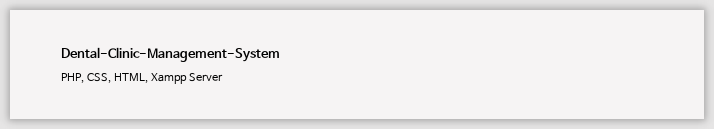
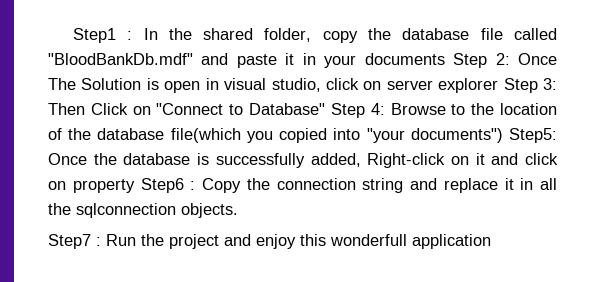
- Dental-Clinic-Management-System
- PHP, CSS, HTML, Xampp Server
+ Step1 : In the shared folder, copy the database file called "BloodBankDb.mdf" and paste it in your documents Step 2: Once The Solution is open in visual studio, click on server explorer Step 3: Then Click on "Connect to Database" Step 4: Browse to the location of the database file(which you copied into "your documents") Step5: Once the database is successfully added, Right-click on it and click on property Step6 : Copy the connection string and replace it in all the sqlconnection objects.
+ Step7 : Run the project and enjoy this wonderfull application

